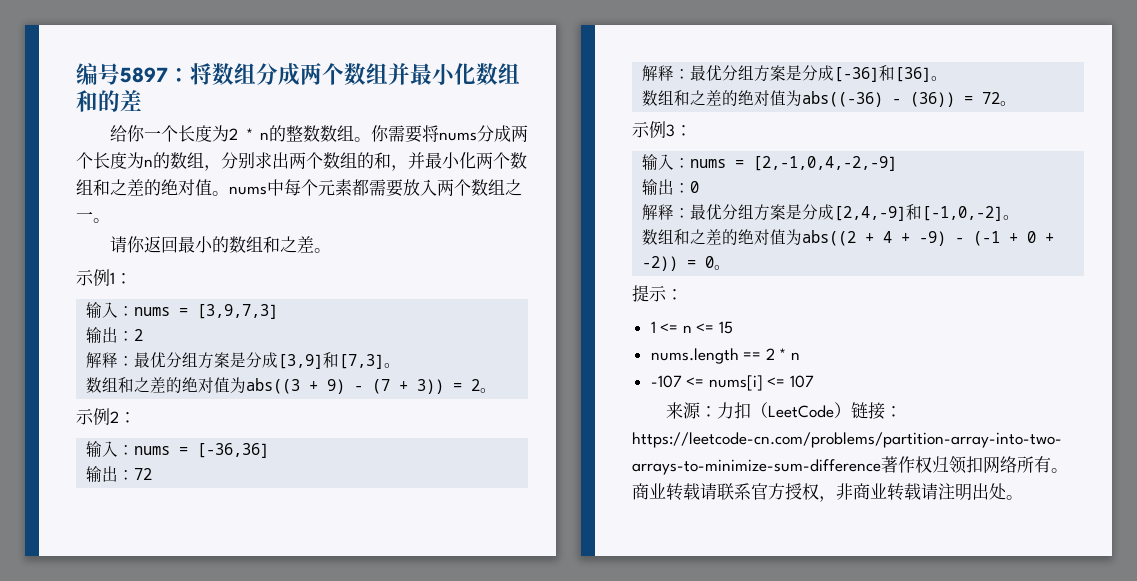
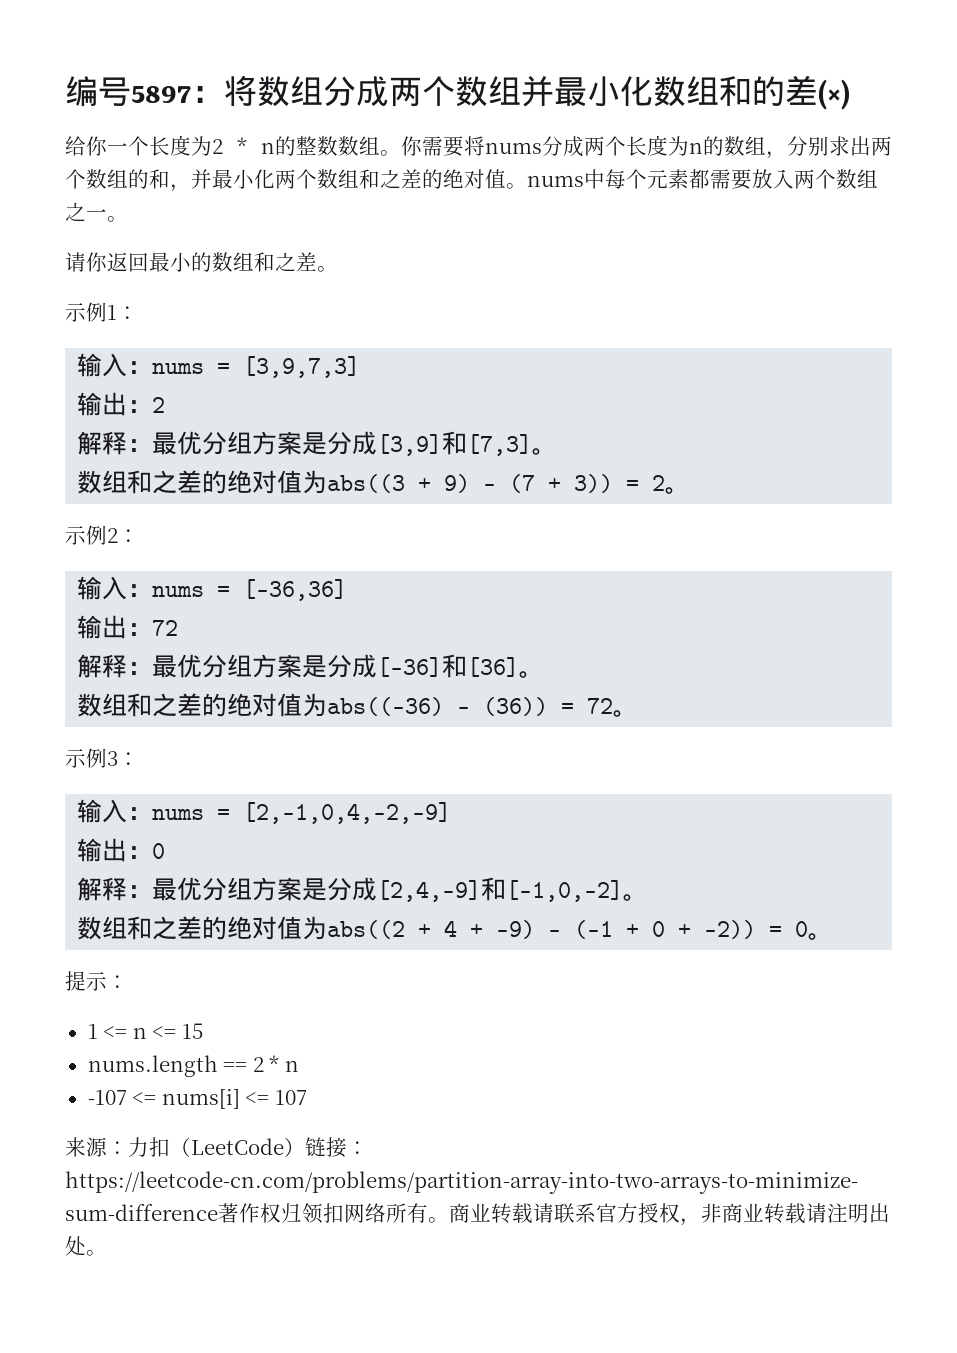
- 编号5897：将数组分成两个数组并最小化数组和的差
+ 编号5897：将数组分成两个数组并最小化数组和的差(×)

